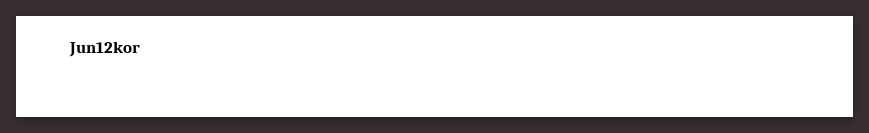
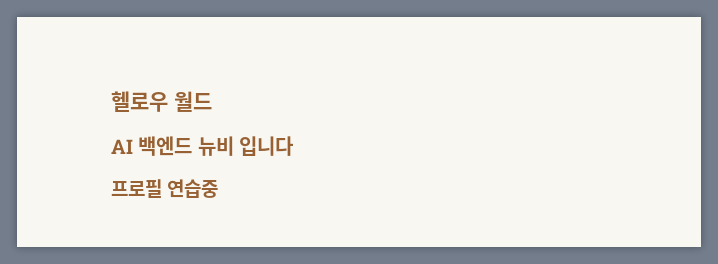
- Jun12kor
+ 헬로우 월드
+ AI 백엔드 뉴비 입니다
+ 프로필 연습중

